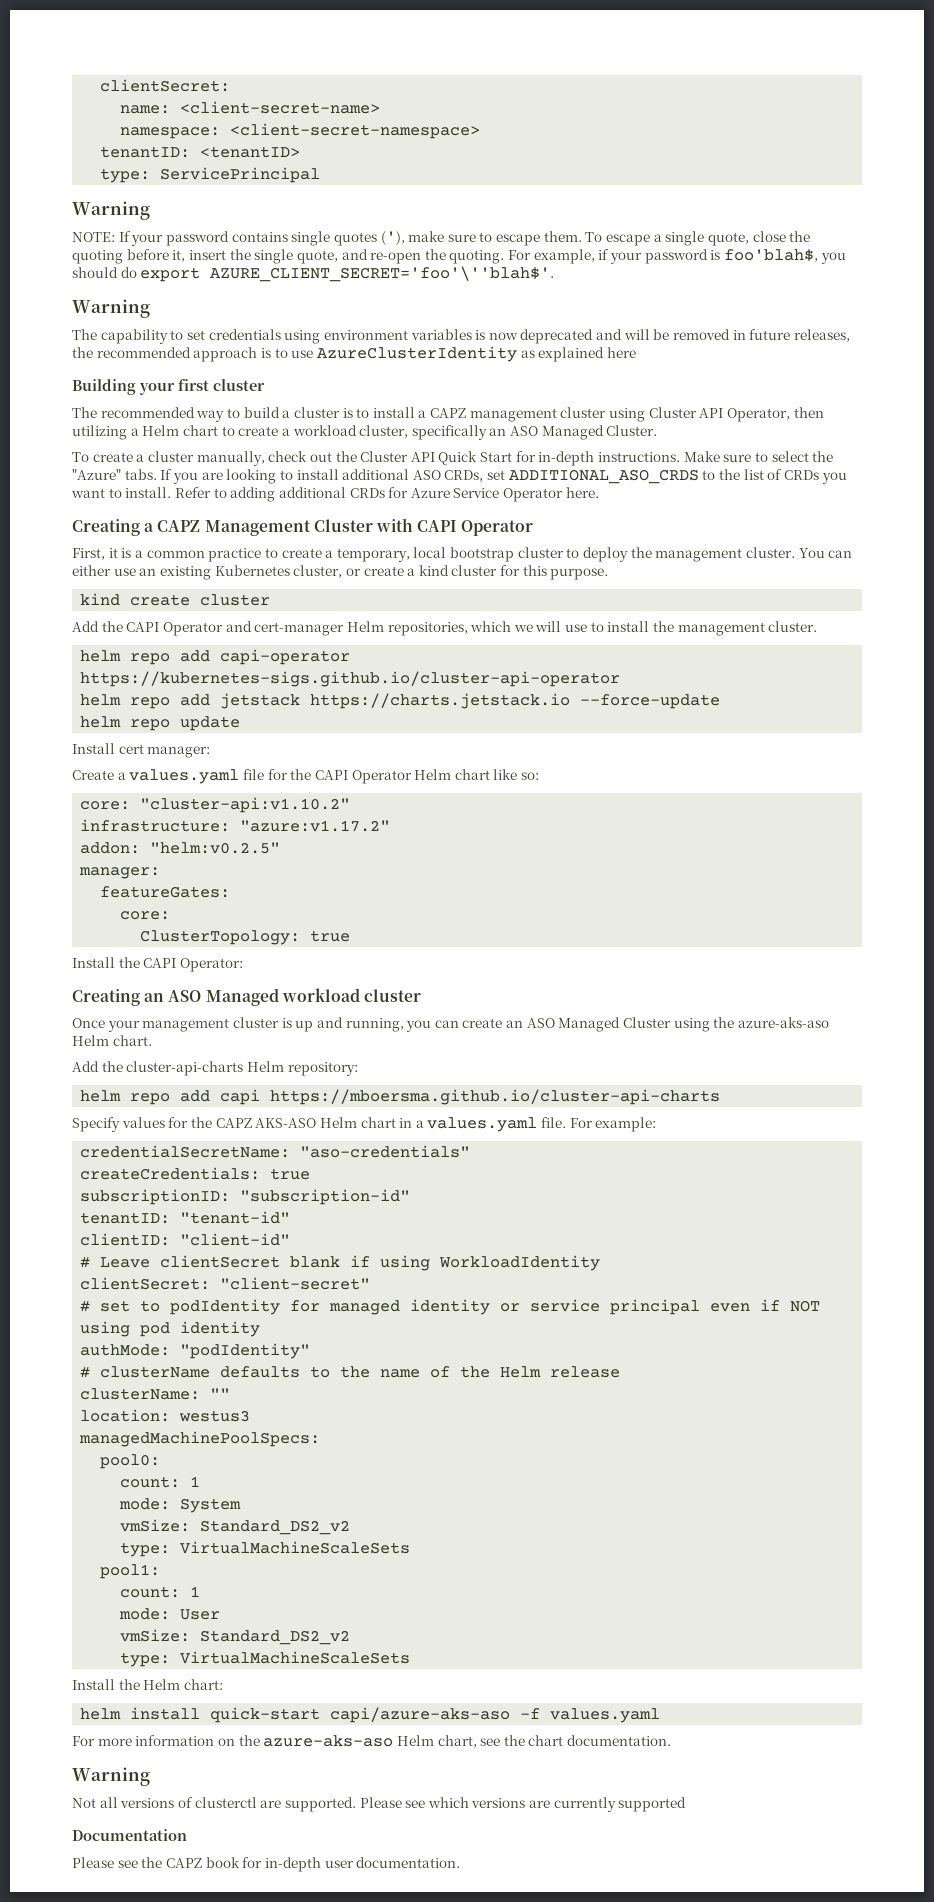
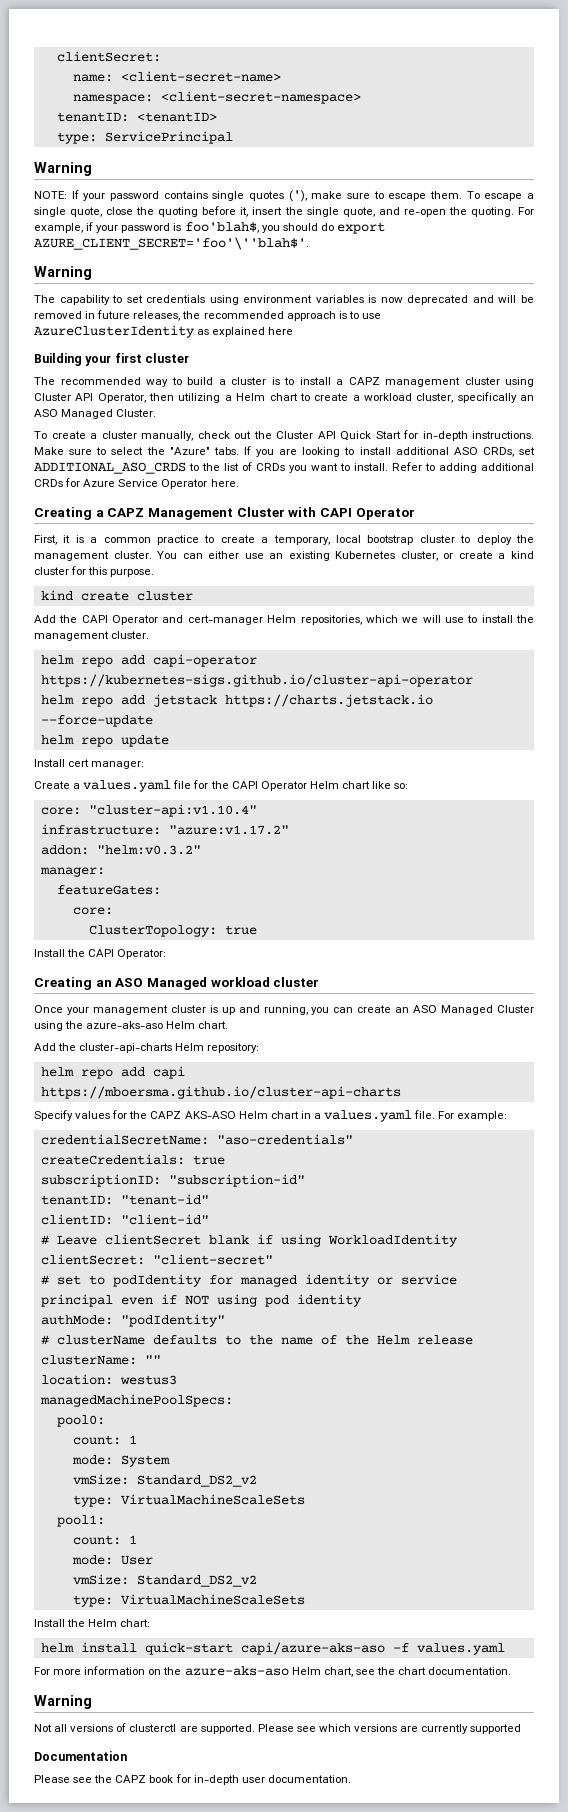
- core: "cluster-api:v1.10.2"
+ core: "cluster-api:v1.10.4"
- addon: "helm:v0.2.5"
+ addon: "helm:v0.3.2"

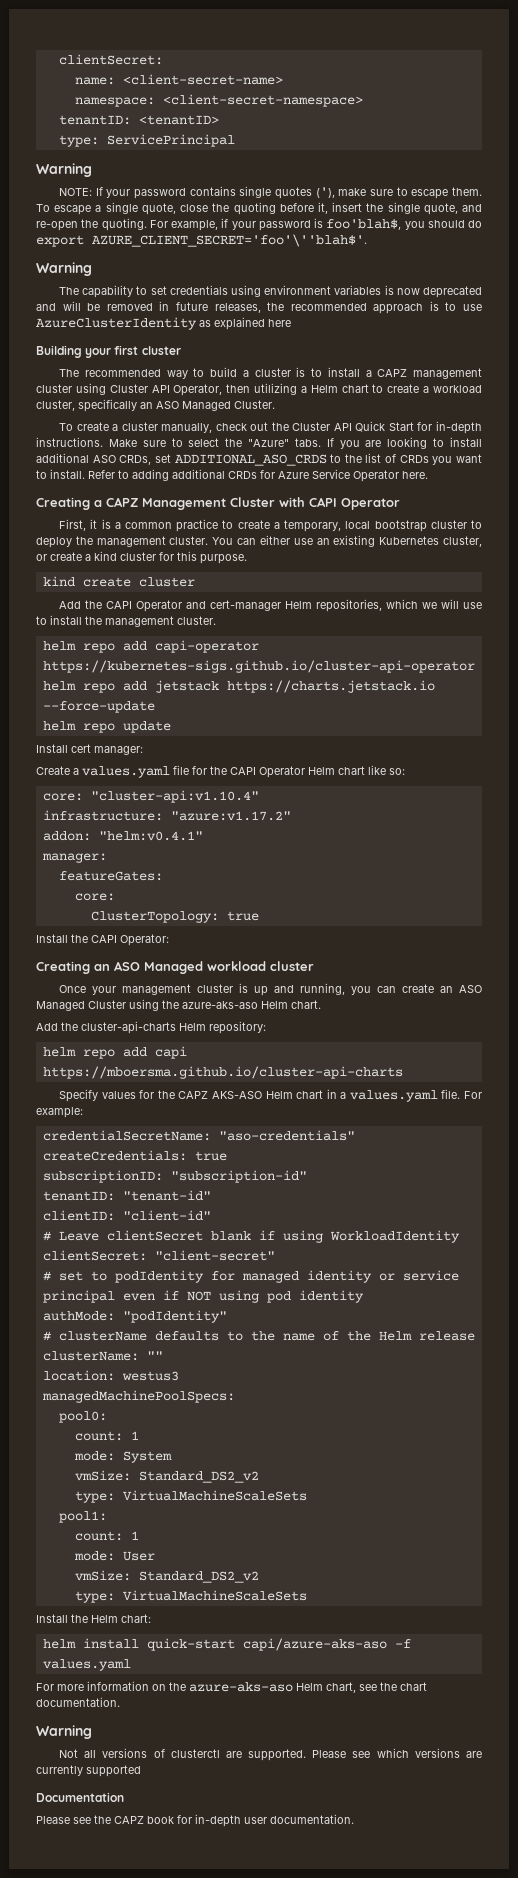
- addon: "helm:v0.3.2"
+ addon: "helm:v0.4.1"

